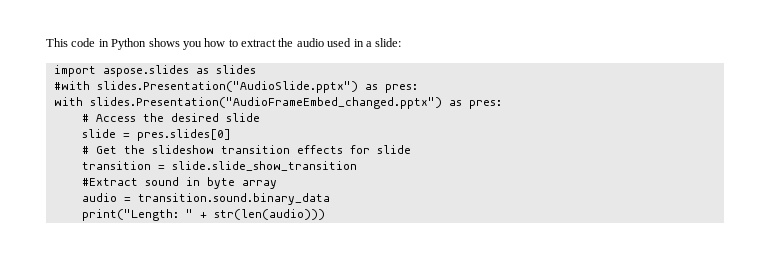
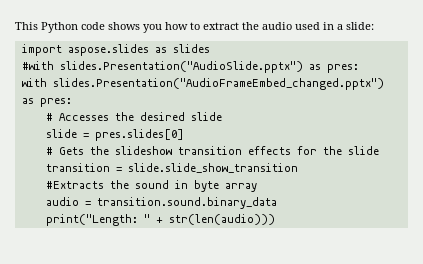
- This code in Python shows you how to extract the audio used in a slide:
+ This Python code shows you how to extract the audio used in a slide:
- # Access the desired slide
+ # Accesses the desired slide
- # Get the slideshow transition effects for slide
+ # Gets the slideshow transition effects for the slide
- #Extract sound in byte array
+ #Extracts the sound in byte array

